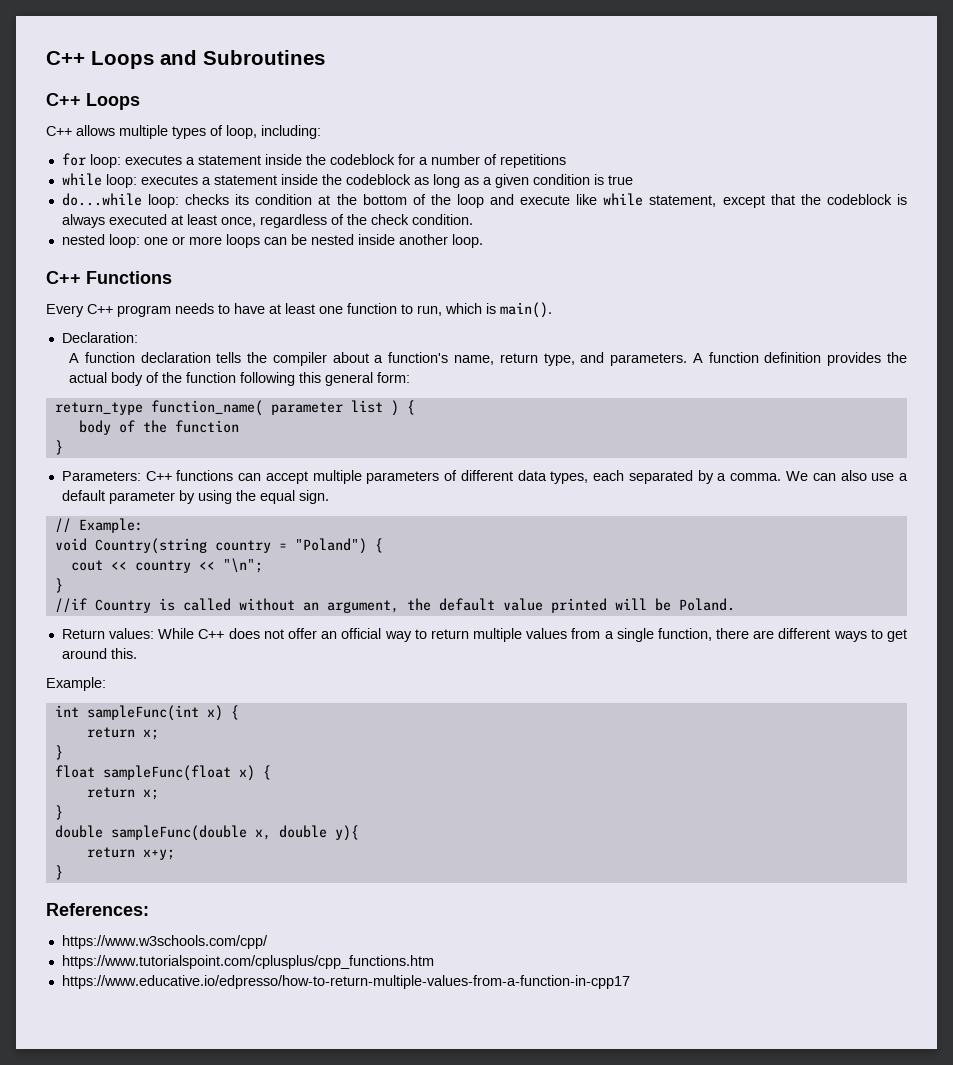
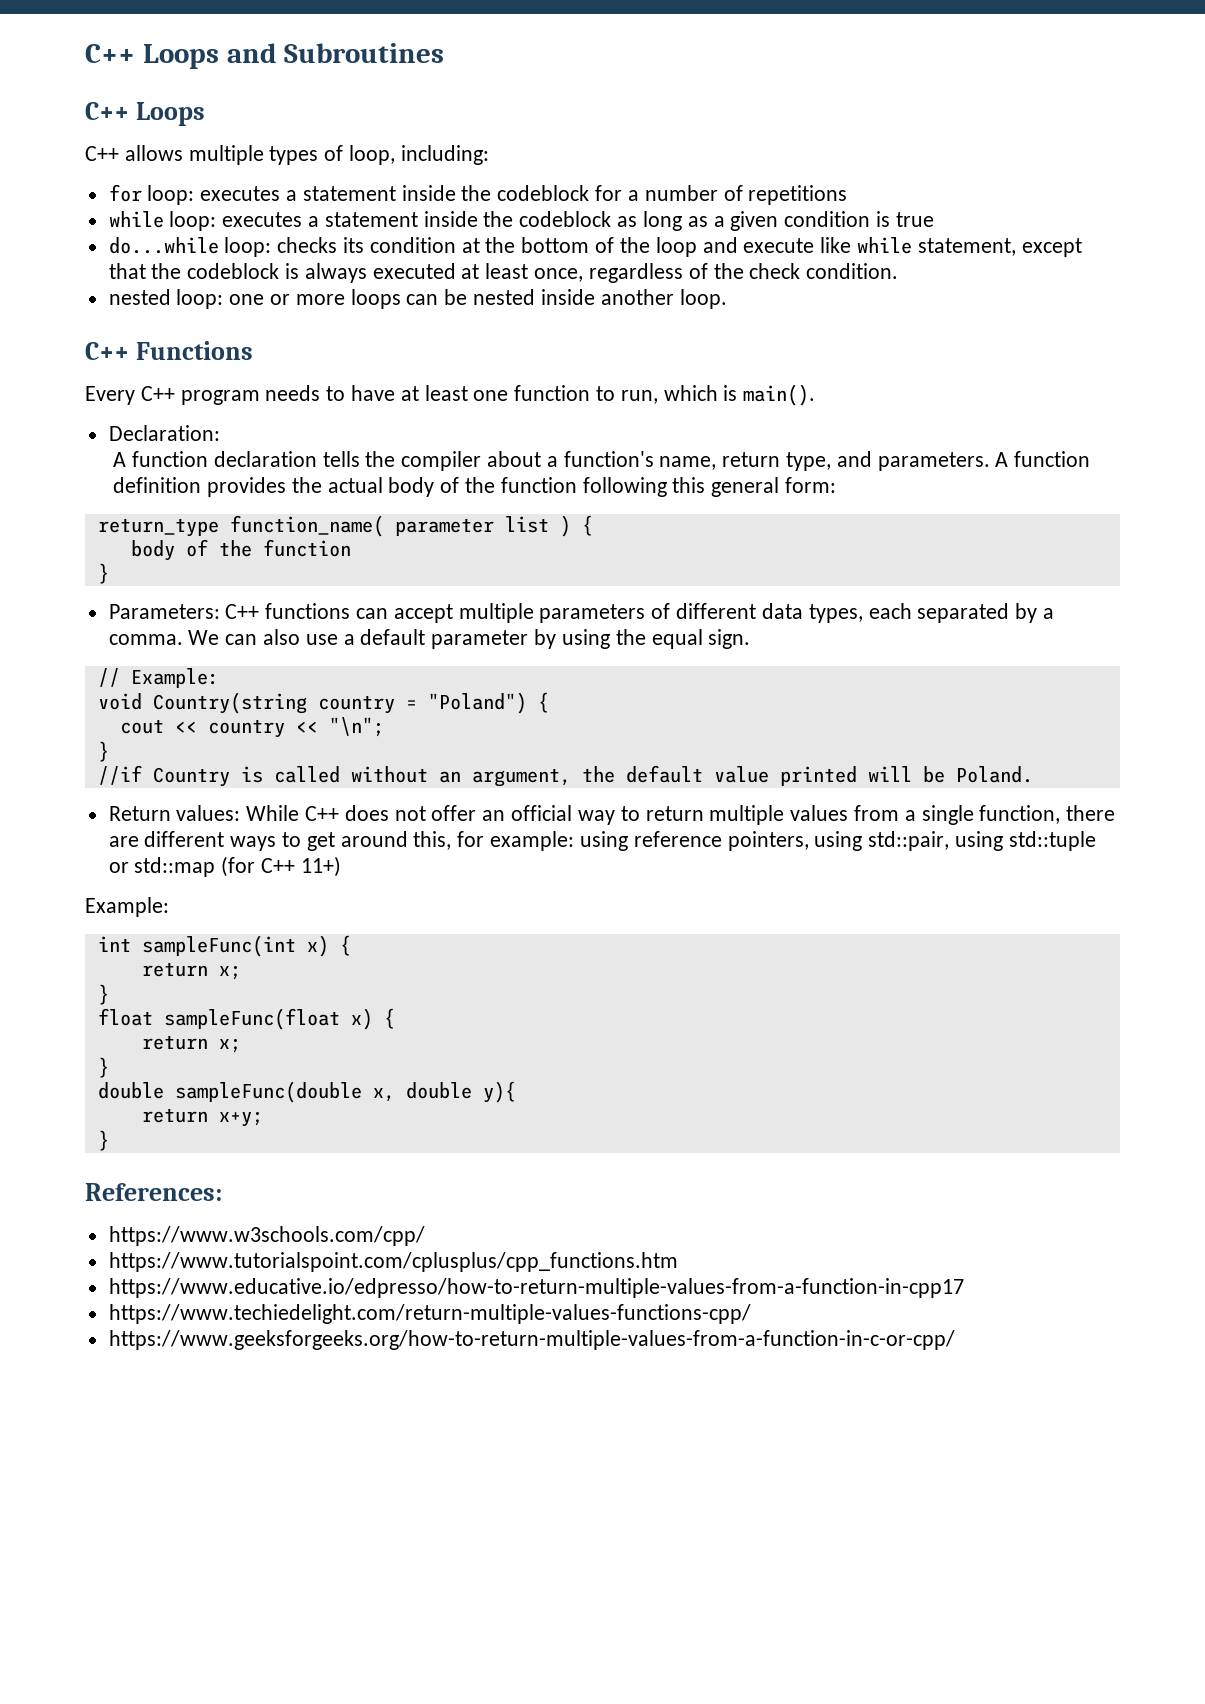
- Return values: While C++ does not offer an official way to return multiple values from a single function, there are different ways to get around this.
+ Return values: While C++ does not offer an official way to return multiple values from a single function, there are different ways to get around this, for example: using reference pointers, using std::pair, using std::tuple or std::map (for C++ 11+)
+ https://www.techiedelight.com/return-multiple-values-functions-cpp/
+ https://www.geeksforgeeks.org/how-to-return-multiple-values-from-a-function-in-c-or-cpp/

